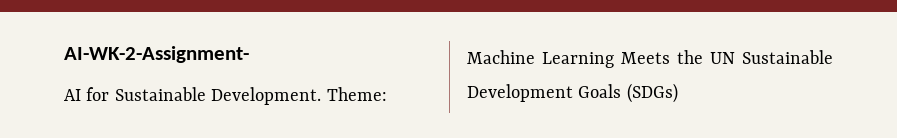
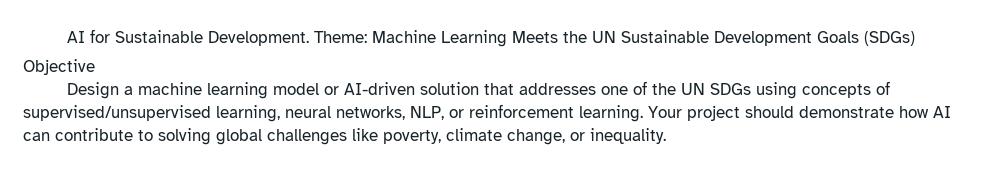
- AI-WK-2-Assignment-
+ Objective
+ Design a machine learning model or AI-driven solution that addresses one of the UN SDGs using concepts of supervised/unsupervised learning, neural networks, NLP, or reinforcement learning. Your project should demonstrate how AI can contribute to solving global challenges like poverty, climate change, or inequality.

